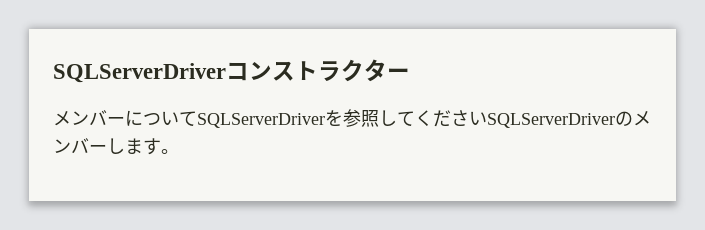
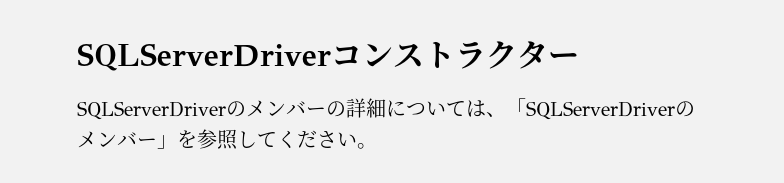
- メンバーについてSQLServerDriverを参照してくださいSQLServerDriverのメンバーします。
+ SQLServerDriverのメンバーの詳細については、「SQLServerDriverのメンバー」を参照してください。

